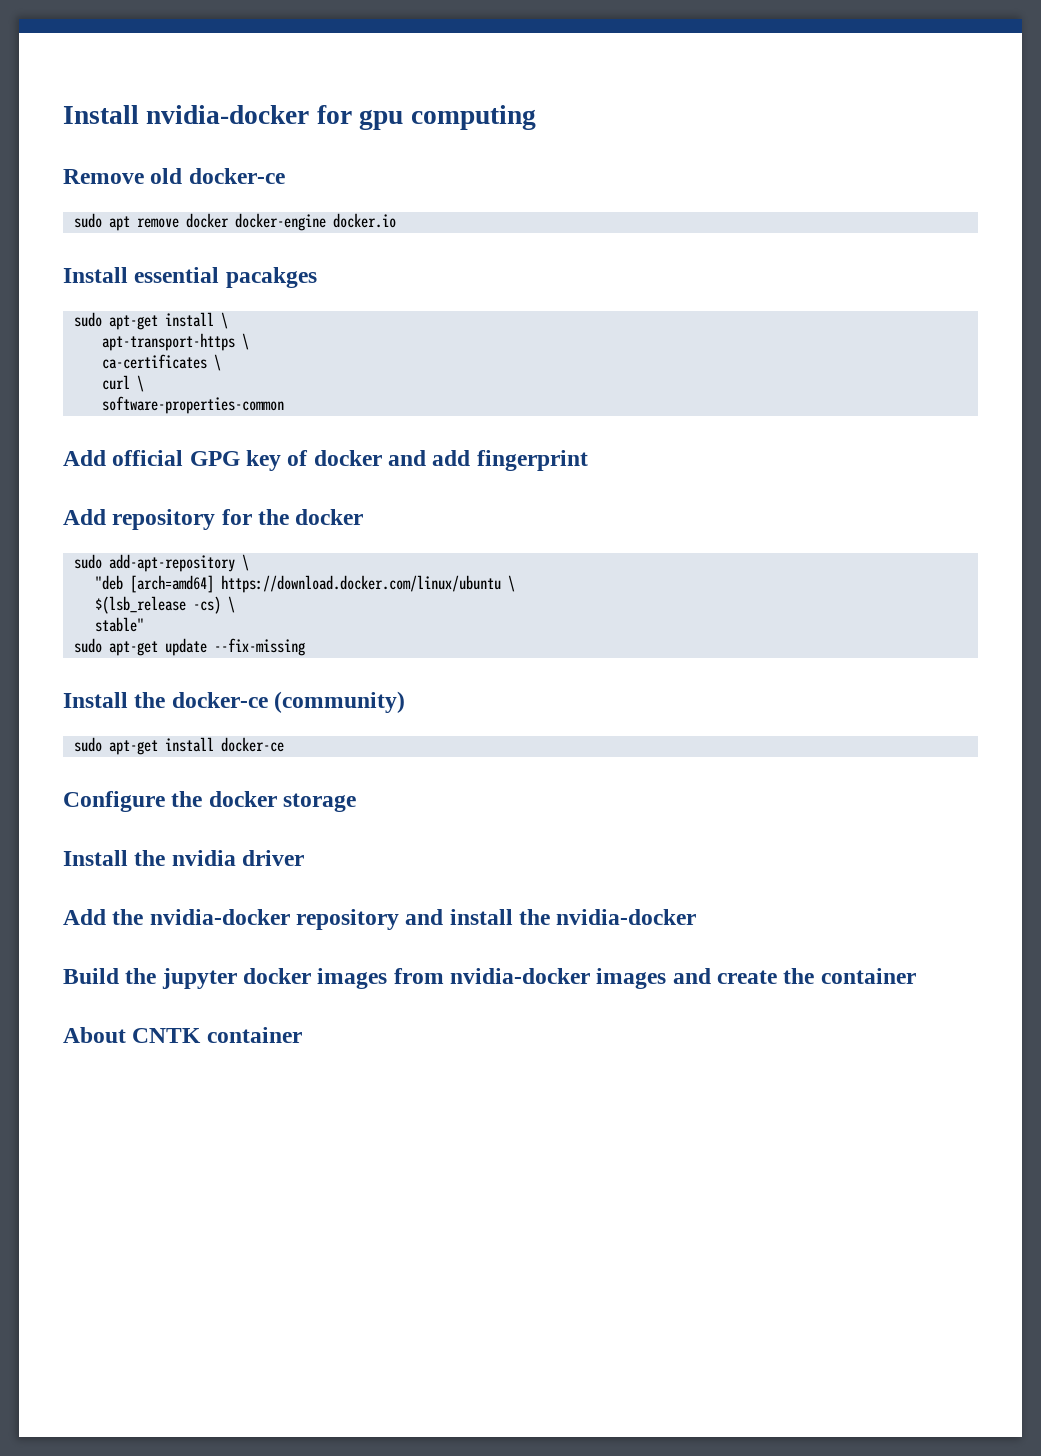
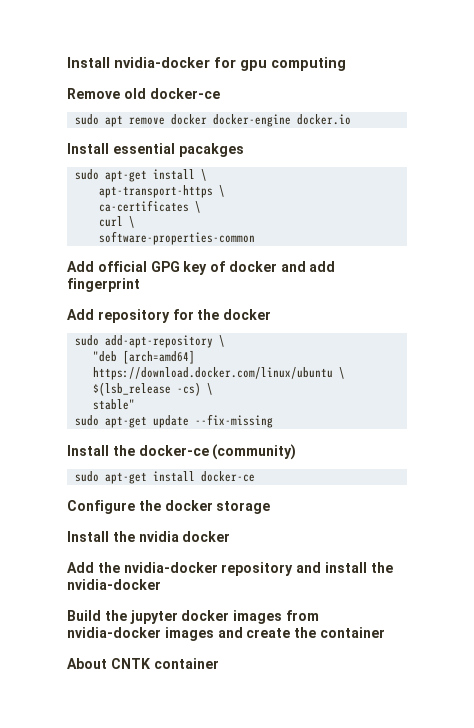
- Install the nvidia driver
+ Install the nvidia docker

